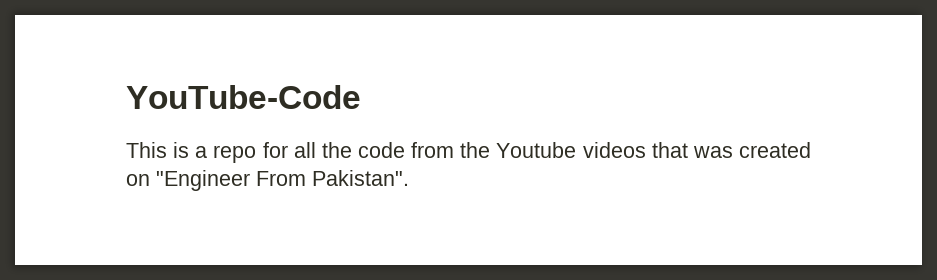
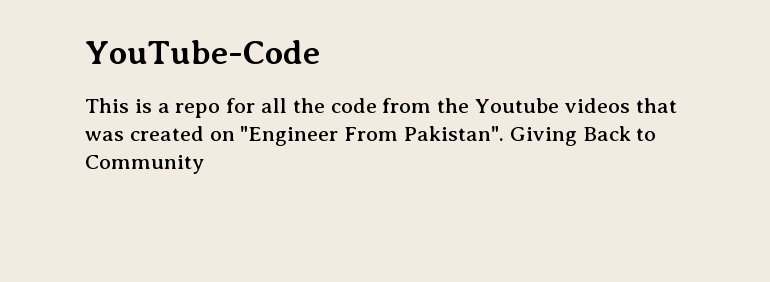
+ Giving Back to Community

